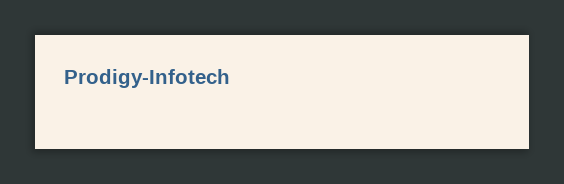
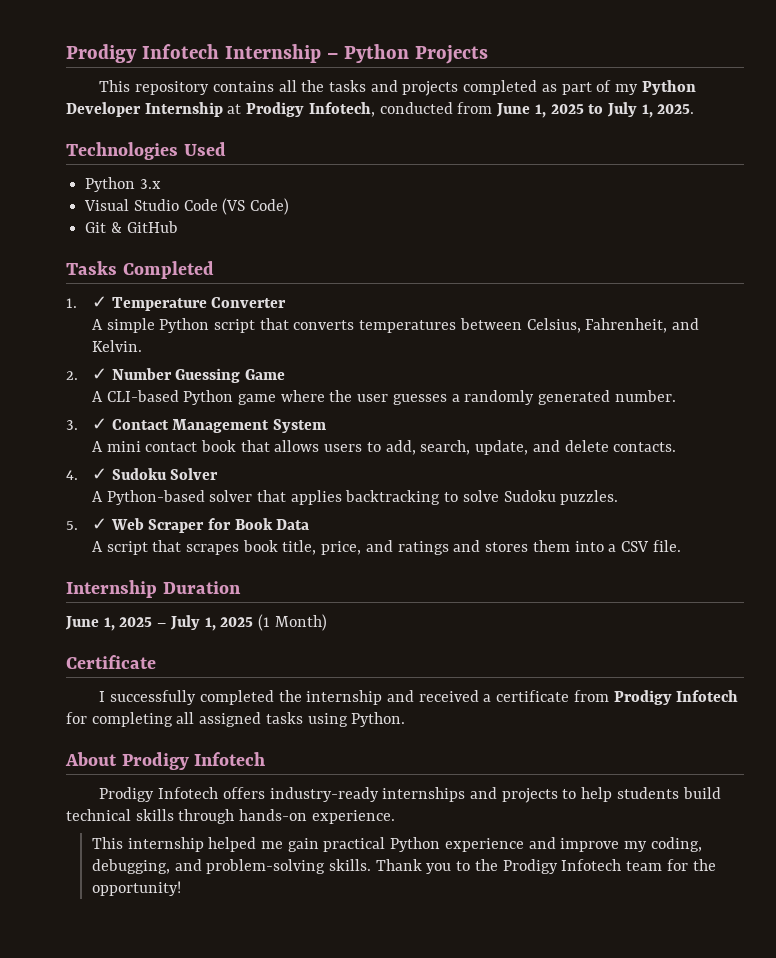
- Prodigy-Infotech
+ Prodigy Infotech Internship – Python Projects
+ This repository contains all the tasks and projects completed as part of my Python Developer Internship at Prodigy Infotech, conducted from June 1, 2025 to July 1, 2025.
+ Technologies Used
+ Python 3.x
+ Visual Studio Code (VS Code)
+ Git & GitHub
+ Tasks Completed
+ 1. ✓ Temperature Converter
+ A simple Python script that converts temperatures between Celsius, Fahrenheit, and Kelvin.
+ 2. ✓ Number Guessing Game
+ A CLI-based Python game where the user guesses a randomly generated number.
+ 3. ✓ Contact Management System
+ A mini contact book that allows users to add, search, update, and delete contacts.
+ 4. ✓ Sudoku Solver
+ A Python-based solver that applies backtracking to solve Sudoku puzzles.
+ 5. ✓ Web Scraper for Book Data
+ A script that scrapes book title, price, and ratings and stores them into a CSV file.
+ Internship Duration
+ June 1, 2025 – July 1, 2025 (1 Month)
+ Certificate
+ I successfully completed the internship and received a certificate from Prodigy Infotech for completing all assigned tasks using Python.
+ About Prodigy Infotech
+ Prodigy Infotech offers industry-ready internships and projects to help students build technical skills through hands-on experience.
+ This internship helped me gain practical Python experience and improve my coding, debugging, and problem-solving skills. Thank you to the Prodigy Infotech team for the opportunity!

